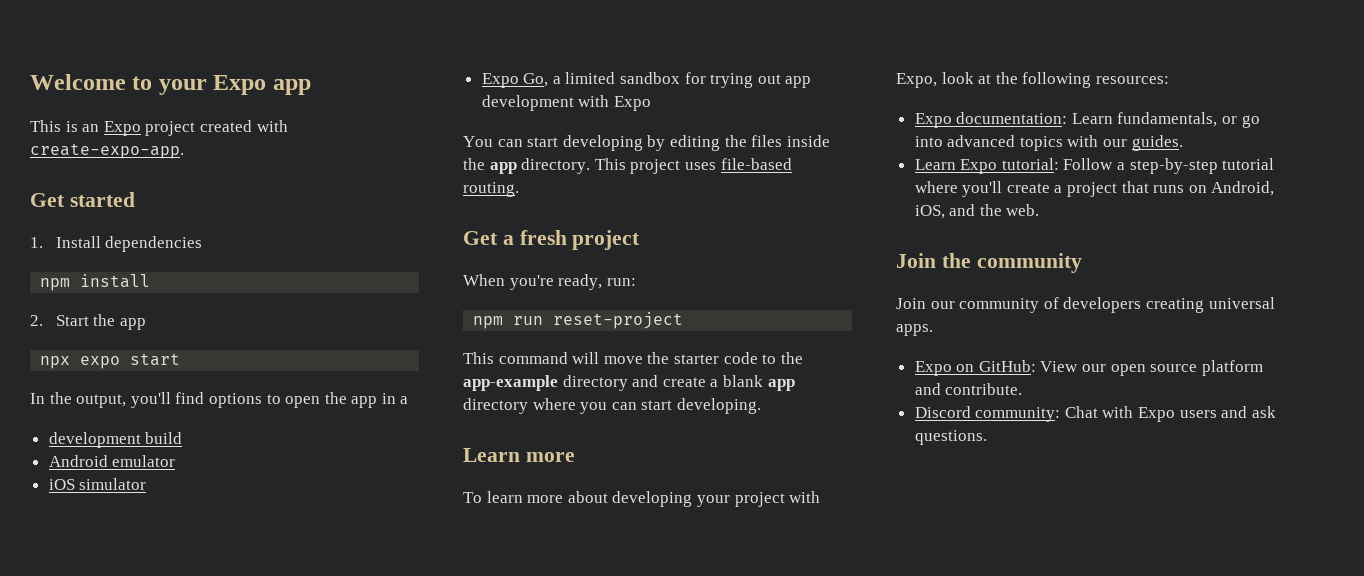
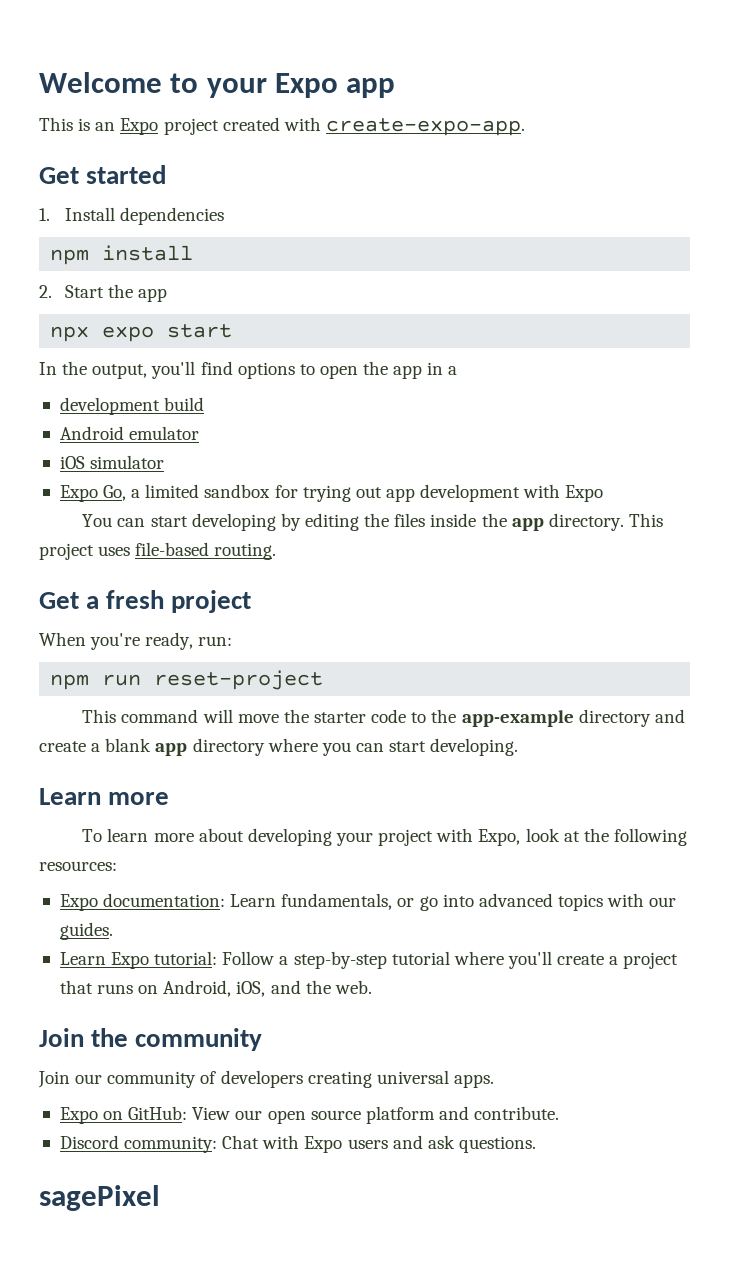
+ sagePixel

